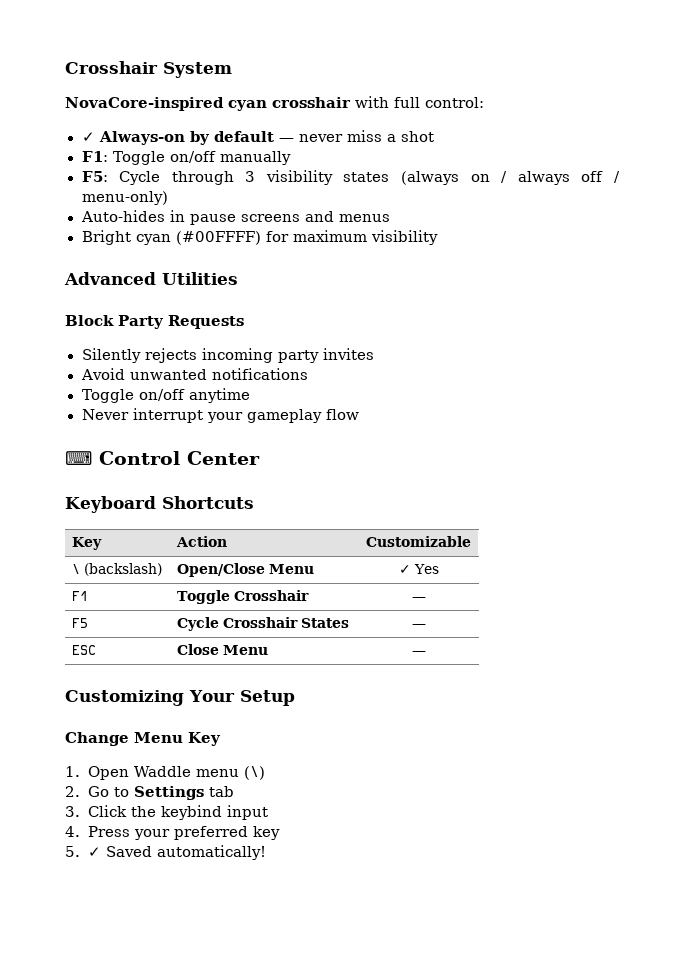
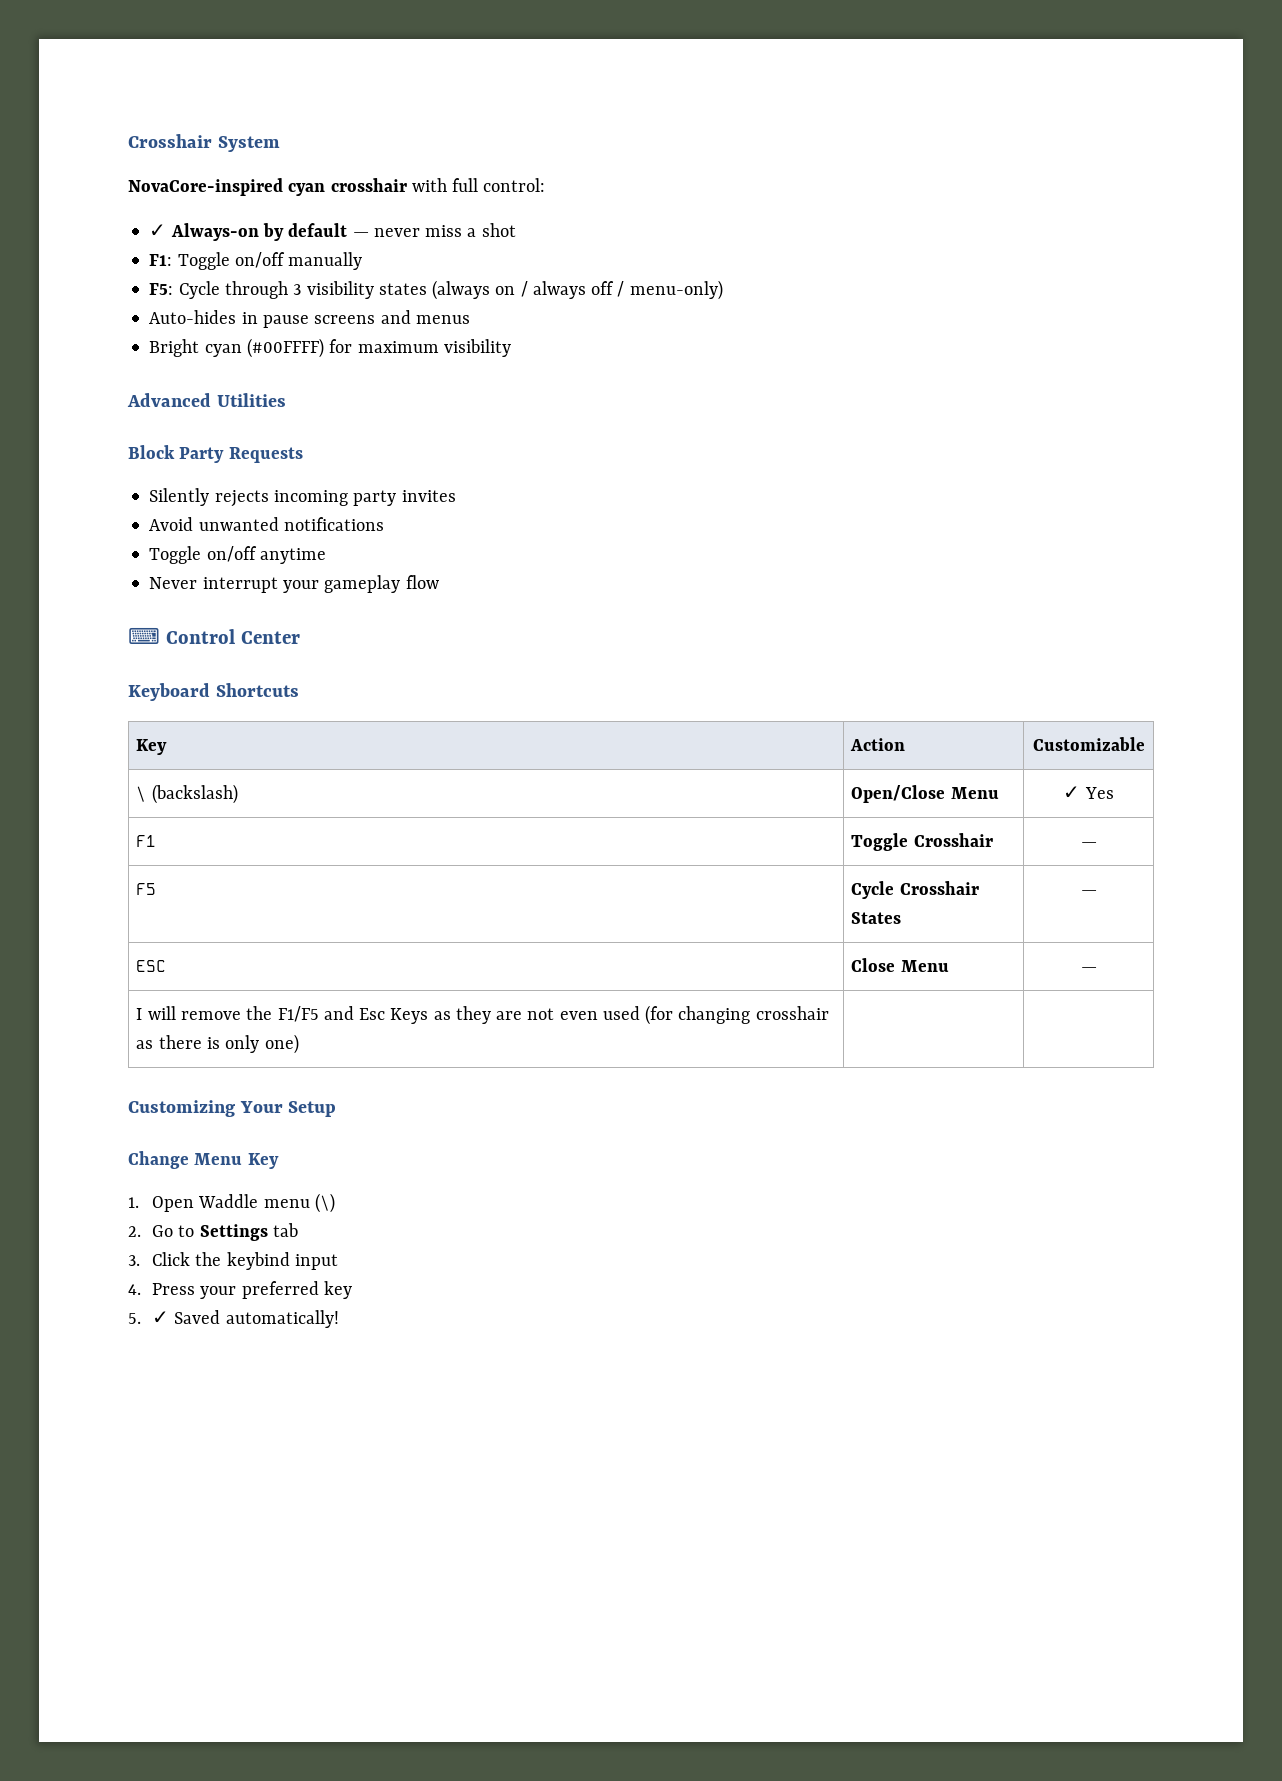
+ I will remove the F1/F5 and Esc Keys as they are not even used (for changing crosshair as there is only one) | |

